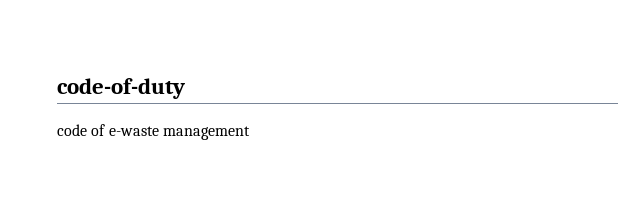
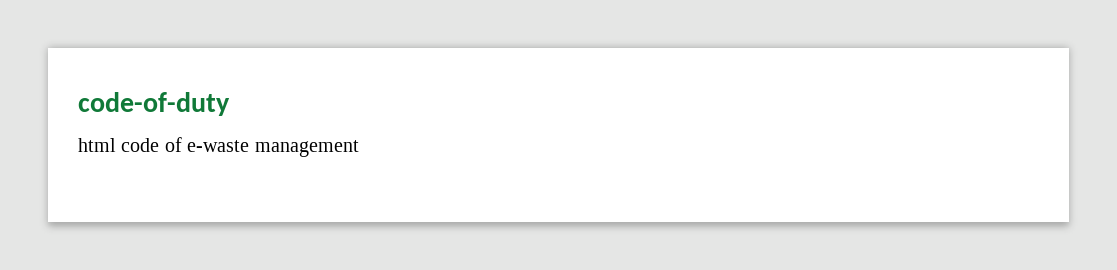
- code of e-waste management
+ html code of e-waste management

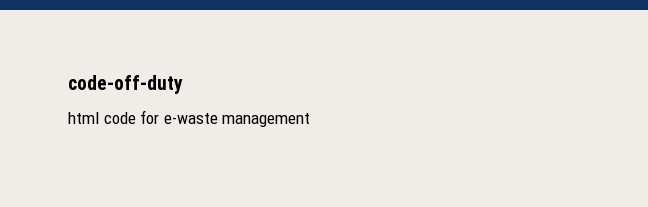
- code-of-duty
+ code-off-duty
- html code of e-waste management
+ html code for e-waste management

